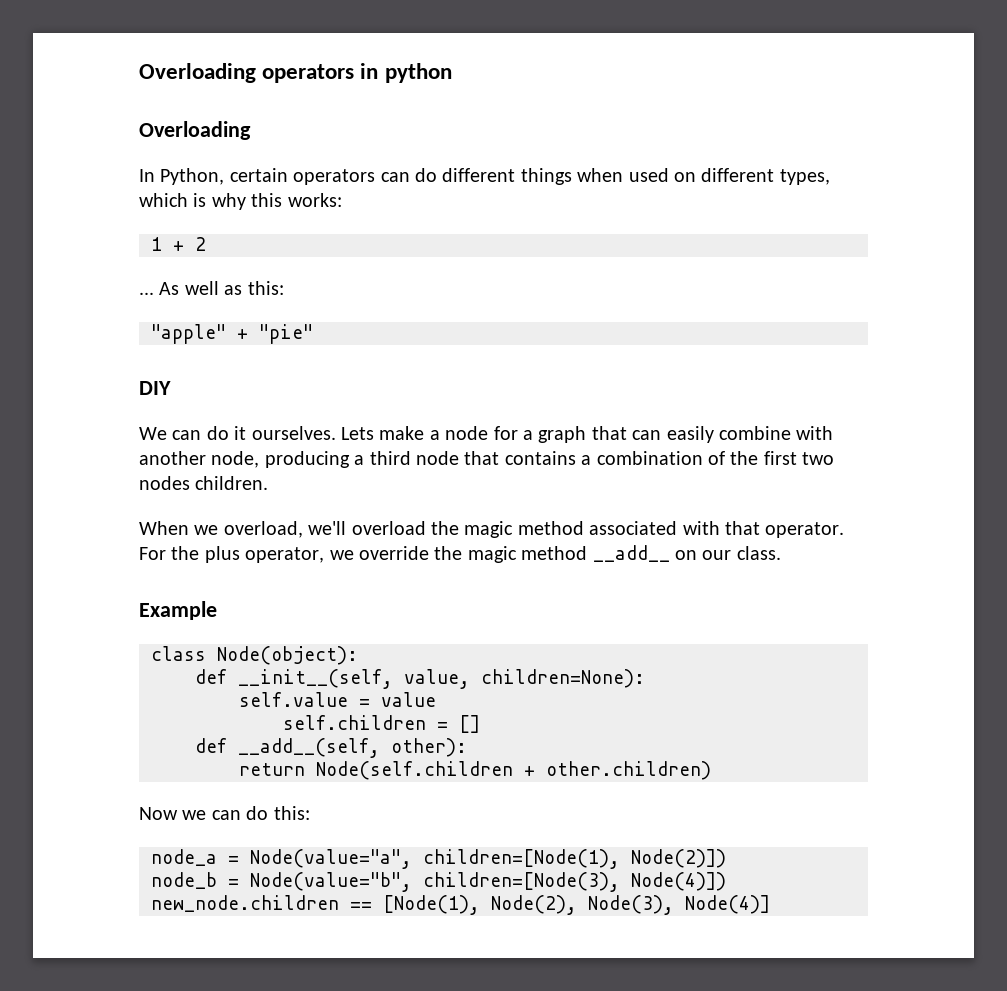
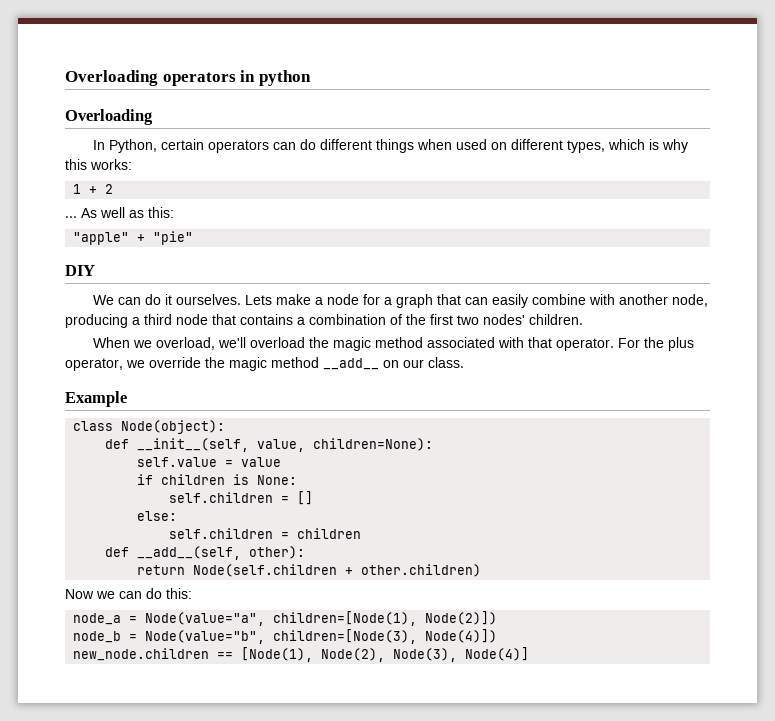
- Lets make a node for a graph that can easily combine with another node, producing a third node that contains a combination of the first two nodes children.
+ Lets make a node for a graph that can easily combine with another node, producing a third node that contains a combination of the first two nodes' children.
+ if children is None:
+ else:
+ self.children = children

